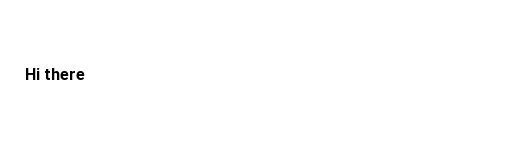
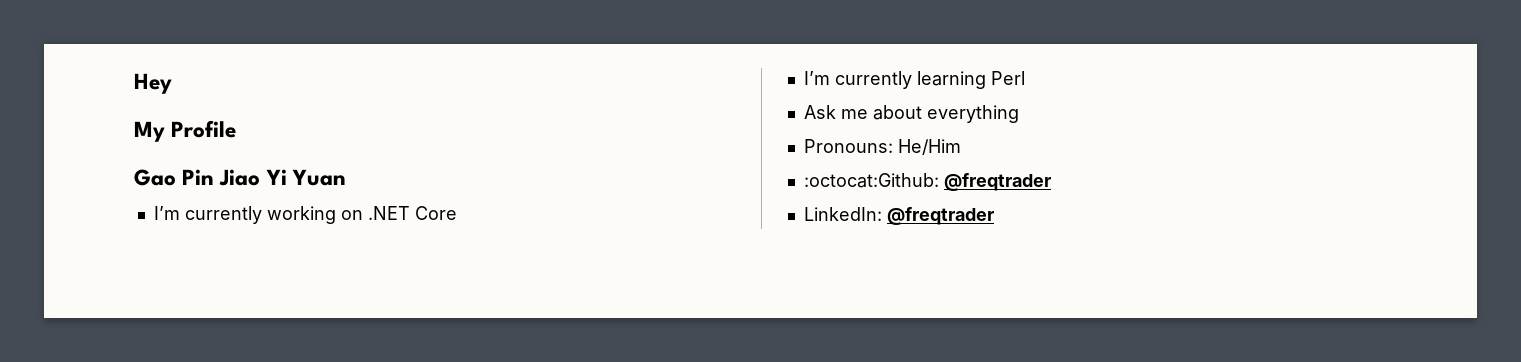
- Hi there
+ Hey
+ My Profile
+ Gao Pin Jiao Yi Yuan
+ I’m currently working on .NET Core
+ I’m currently learning Perl
+ Ask me about everything
+ Pronouns: He/Him
+ :octocat:Github: @freqtrader
+ LinkedIn: @freqtrader

